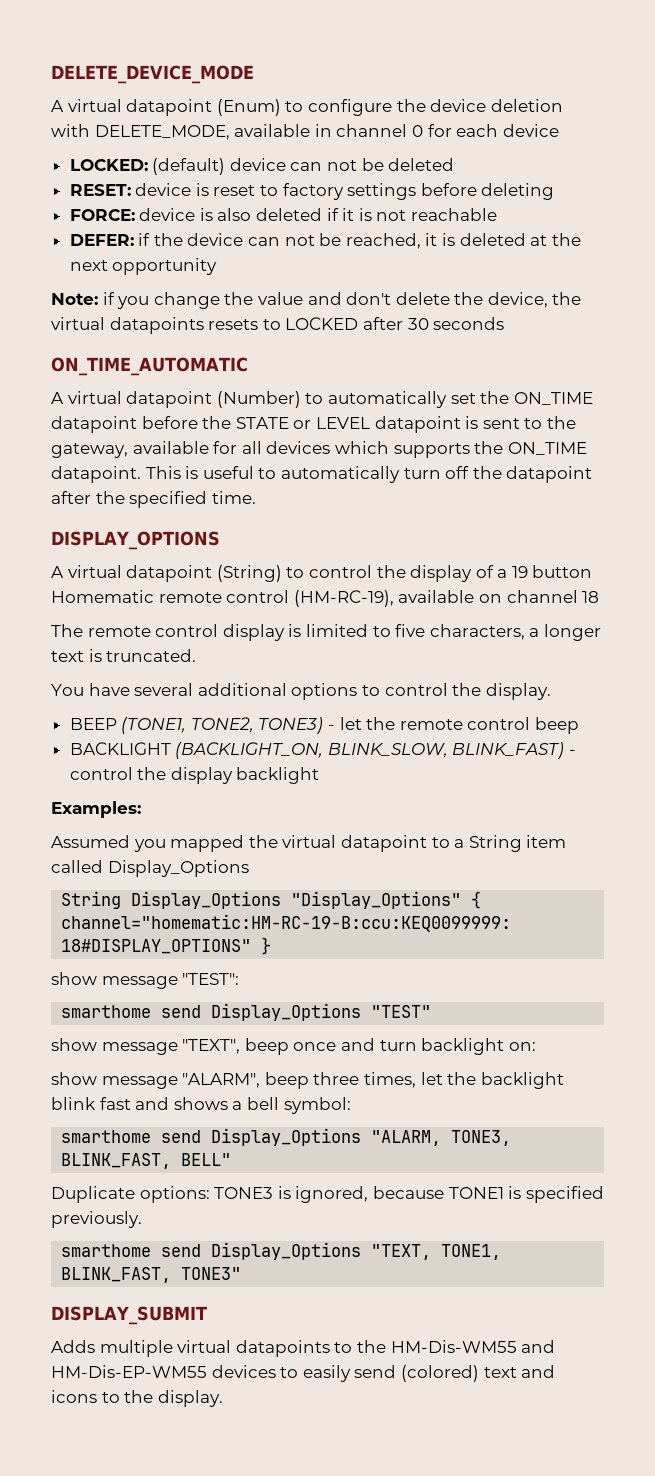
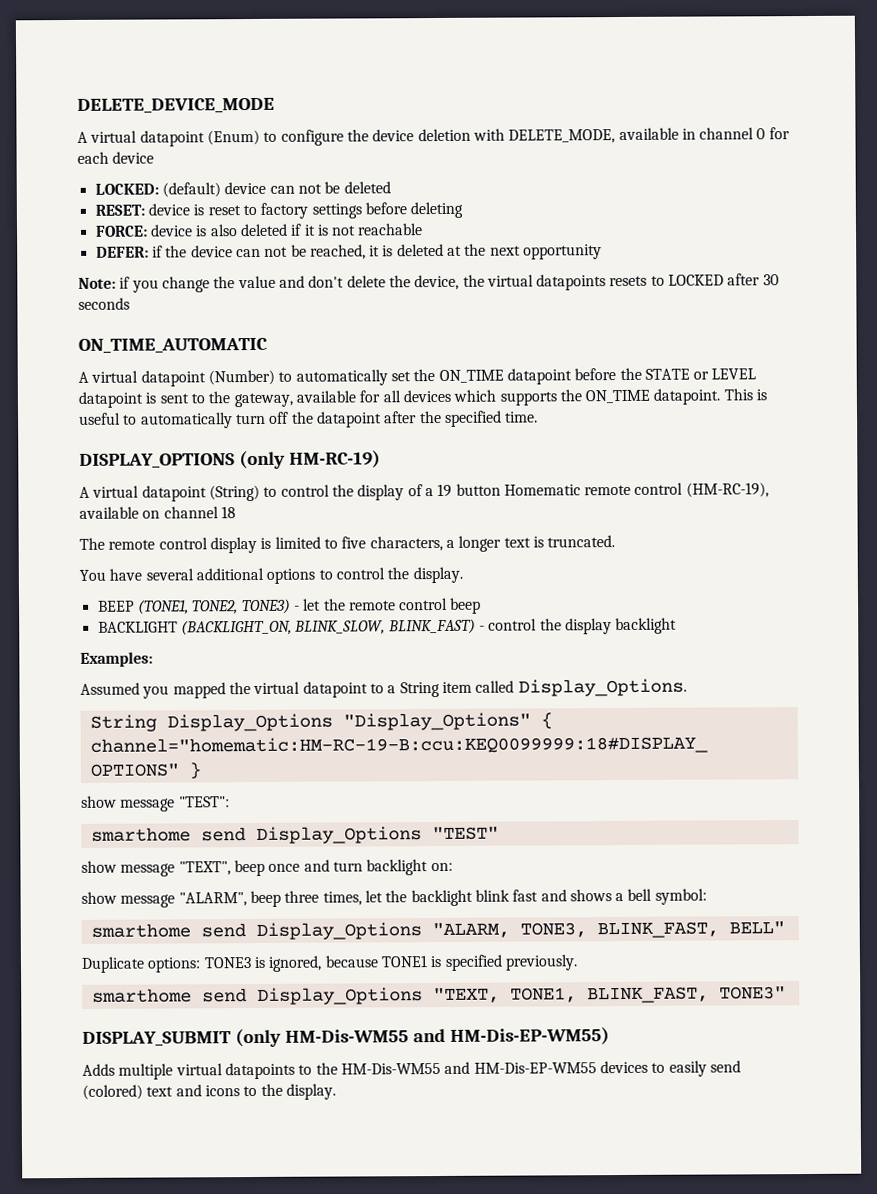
- DISPLAY_OPTIONS
+ DISPLAY_OPTIONS (only HM-RC-19)
- Assumed you mapped the virtual datapoint to a String item called Display_Options
+ Assumed you mapped the virtual datapoint to a String item called Display_Options.
- DISPLAY_SUBMIT
+ DISPLAY_SUBMIT (only HM-Dis-WM55 and HM-Dis-EP-WM55)

